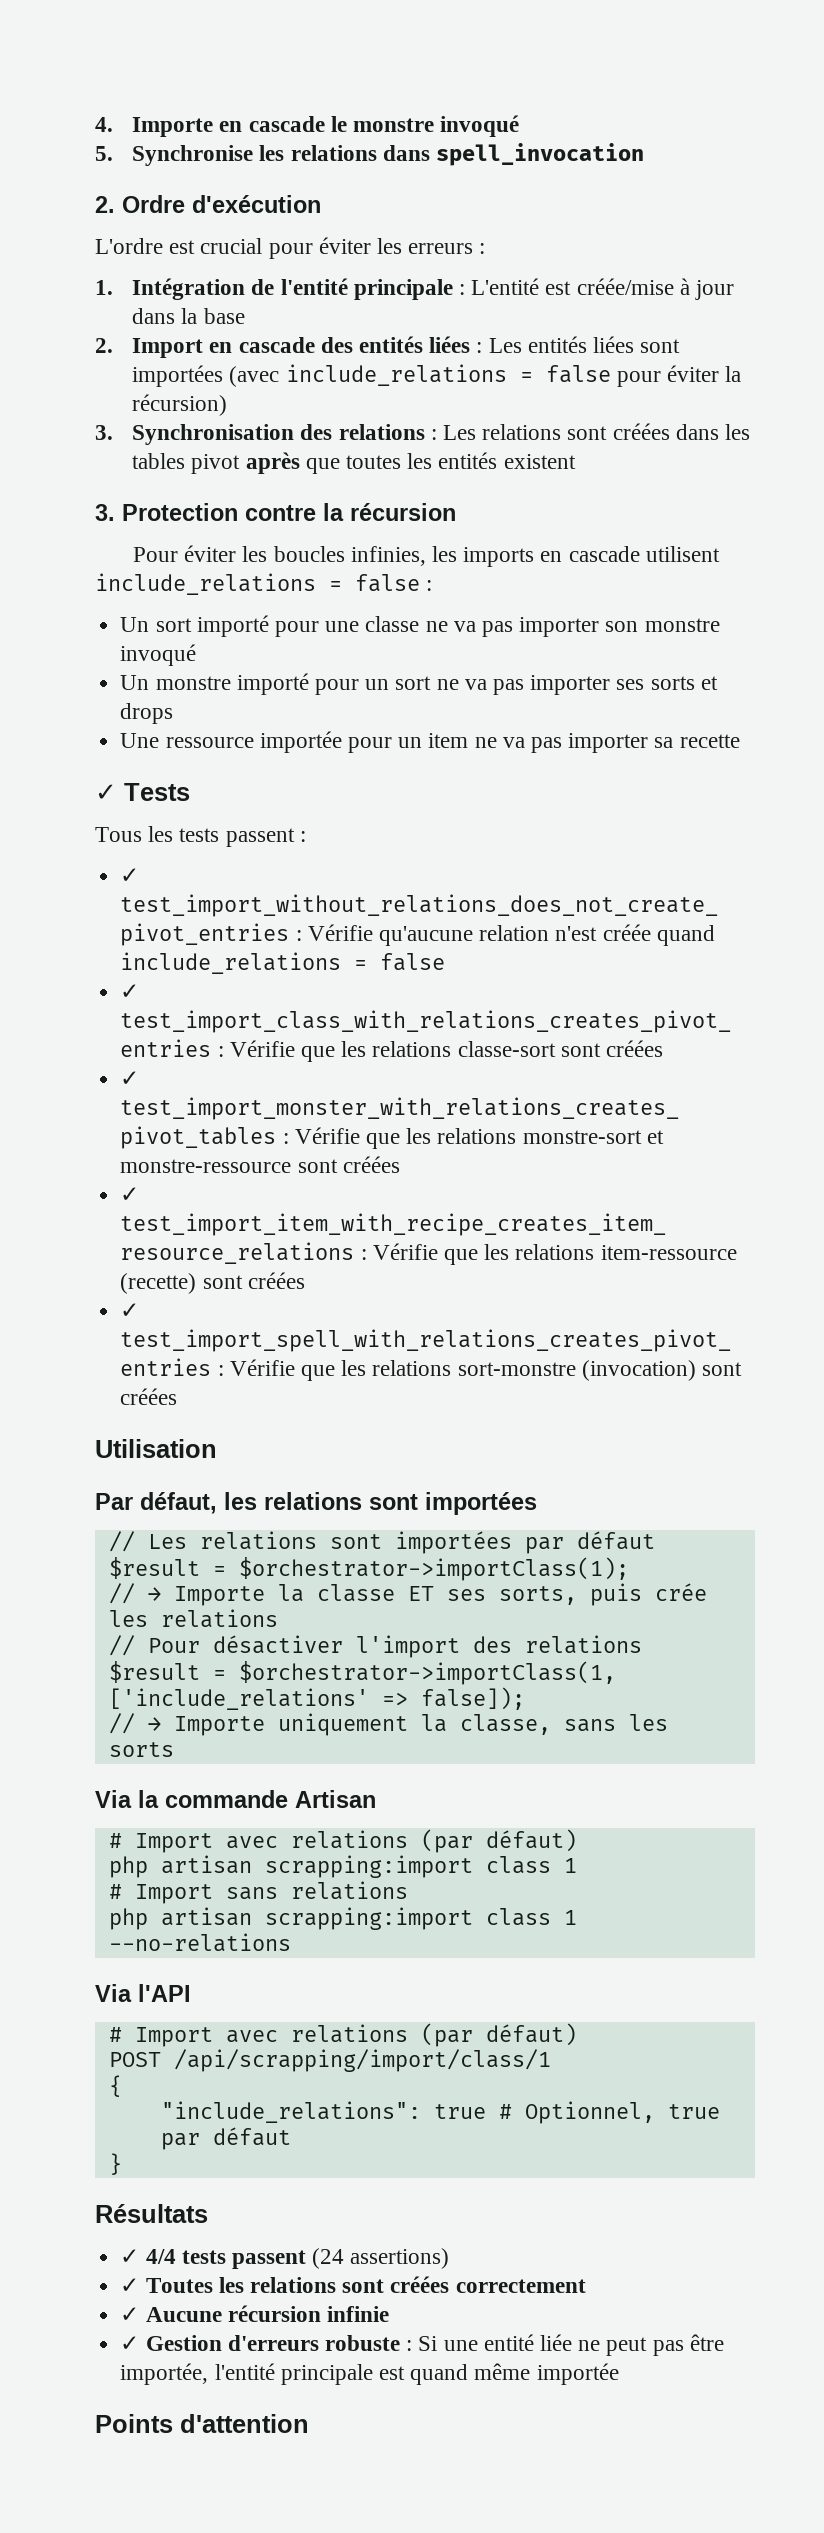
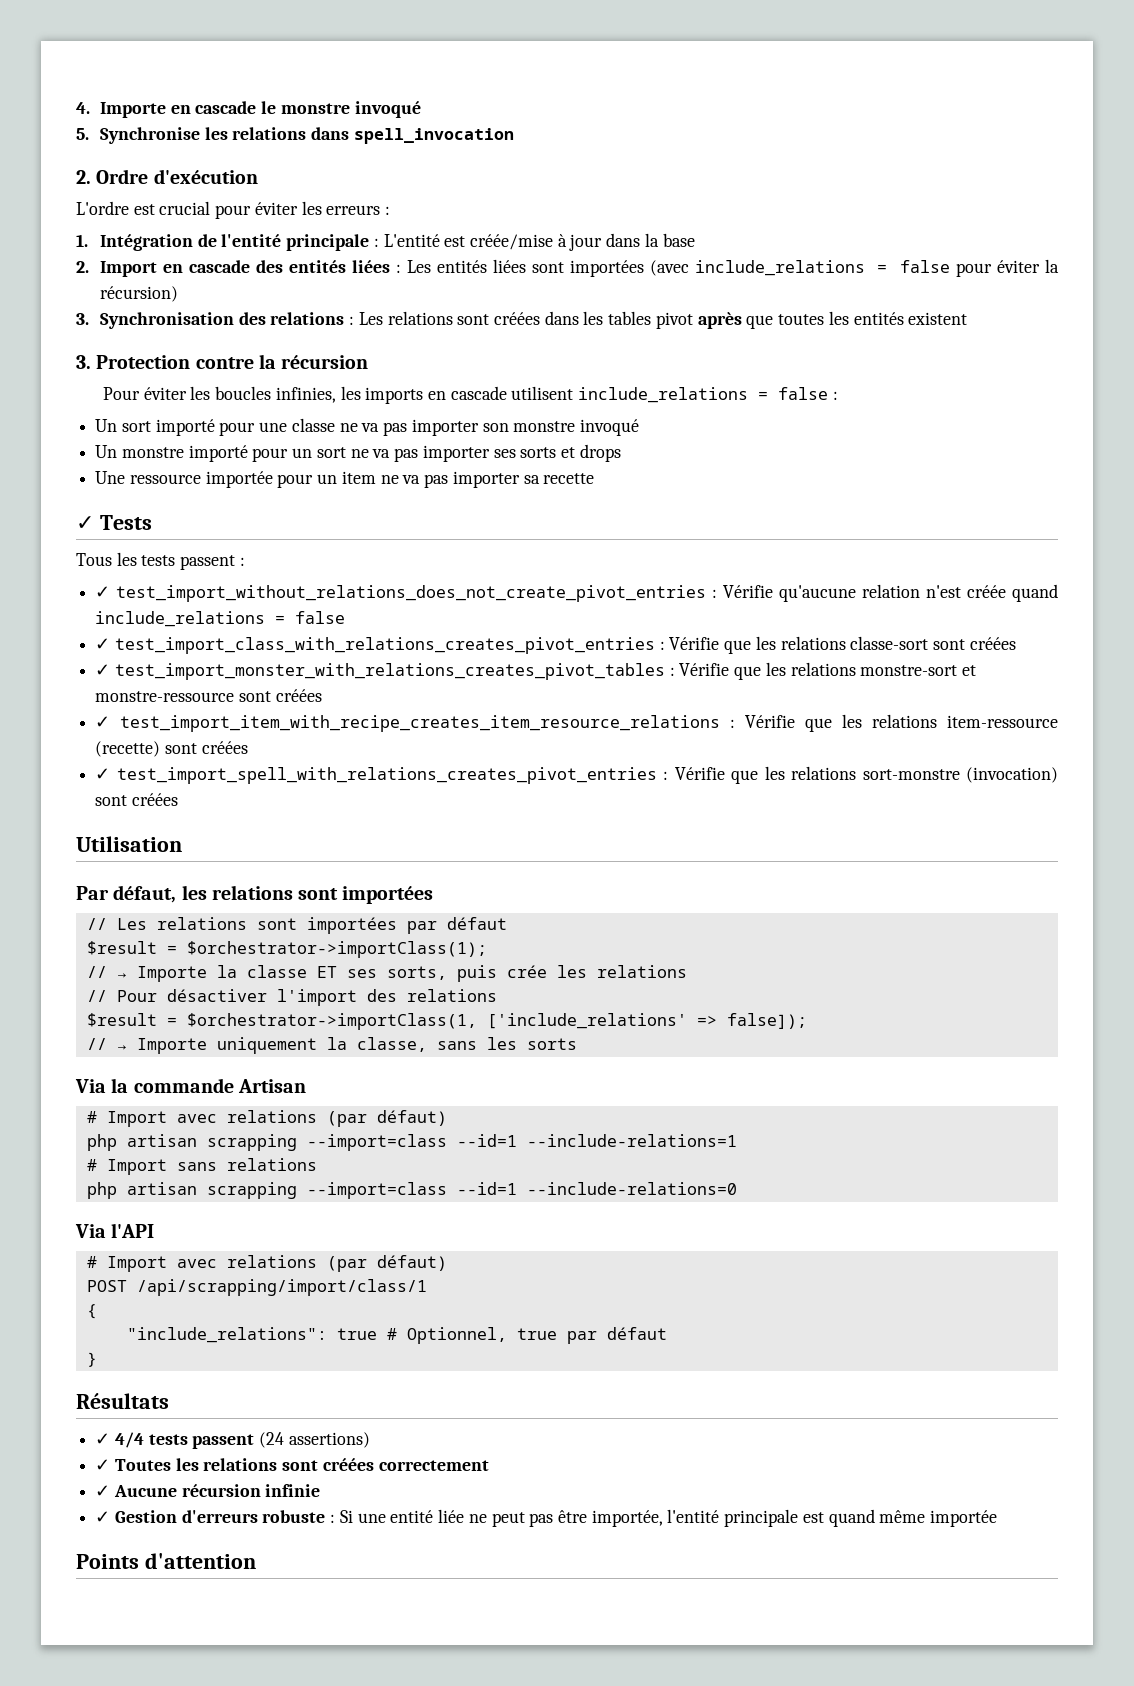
  Via la commande Artisan
  # Import avec relations (par défaut)
- php artisan scrapping:import class 1
+ php artisan scrapping --import=class --id=1 --include-relations=1
- php artisan scrapping:import class 1 --no-relations
+ php artisan scrapping --import=class --id=1 --include-relations=0

